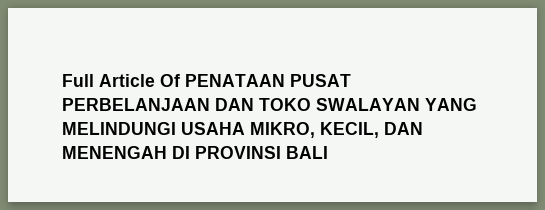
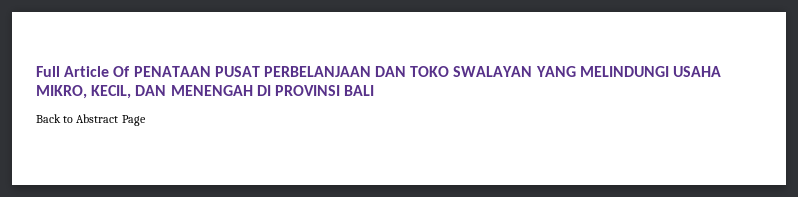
+ Back to Abstract Page

